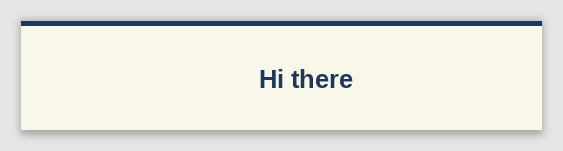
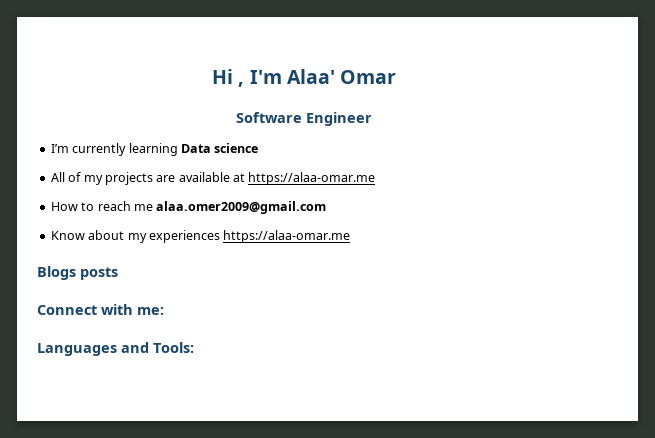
- Hi there
+ Hi , I'm Alaa' Omar
+ Software Engineer
+ I’m currently learning Data science
+ All of my projects are available at https://alaa-omar.me
+ How to reach me alaa.omer2009@gmail.com
+ Know about my experiences https://alaa-omar.me
+ Blogs posts
+ Connect with me:
+ Languages and Tools:

